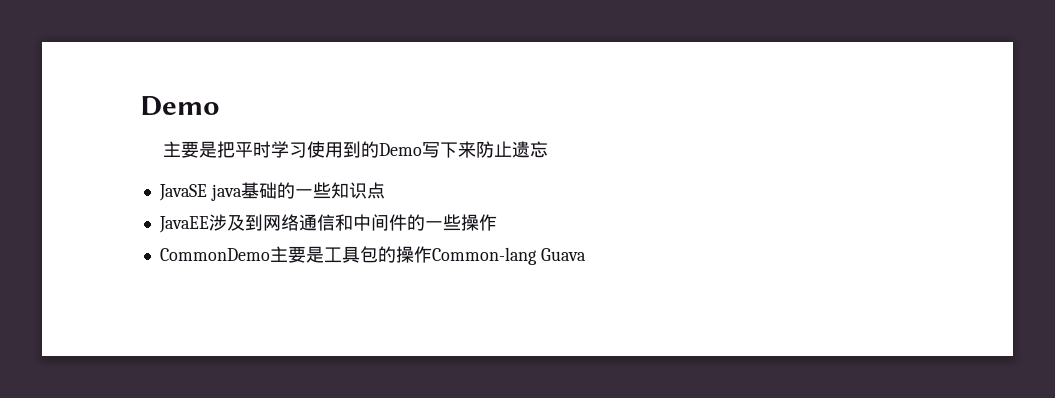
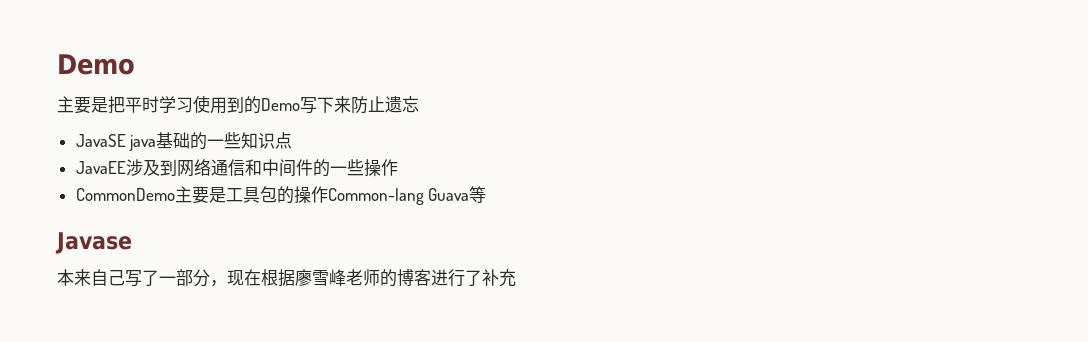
- CommonDemo主要是工具包的操作Common-lang Guava
+ CommonDemo主要是工具包的操作Common-lang Guava等
+ Javase
+ 本来自己写了一部分，现在根据廖雪峰老师的博客进行了补充

